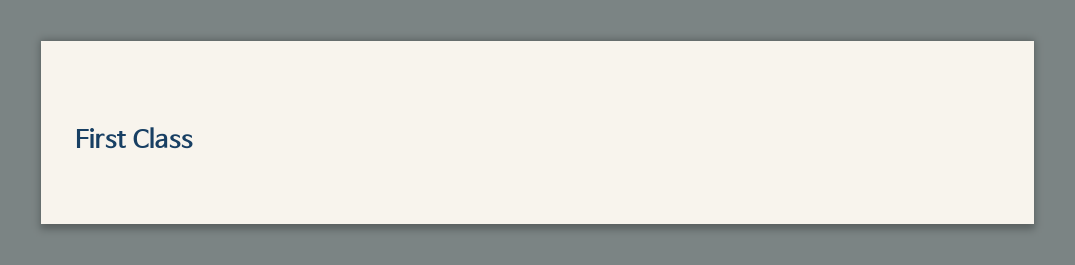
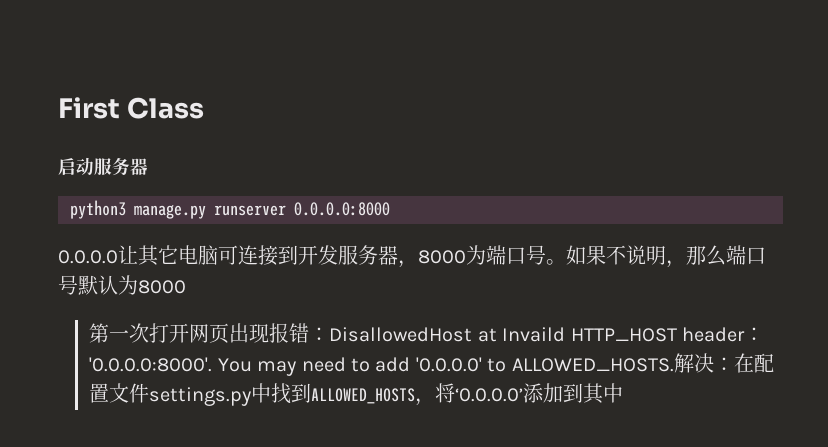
+ 启动服务器
+ python3 manage.py runserver 0.0.0.0:8000
+ 0.0.0.0让其它电脑可连接到开发服务器，8000为端口号。如果不说明，那么端口号默认为8000
+ 第一次打开网页出现报错：DisallowedHost at Invaild HTTP_HOST header：'0.0.0.0:8000'. You may need to add '0.0.0.0' to ALLOWED_HOSTS.解决：在配置文件settings.py中找到ALLOWED_HOSTS，将‘0.0.0.0’添加到其中

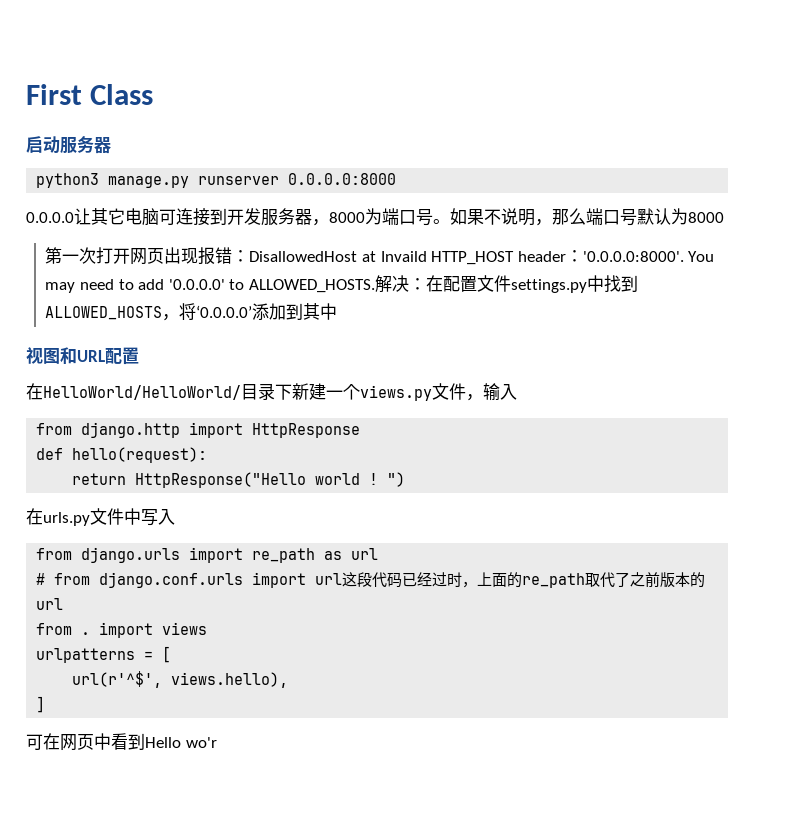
+ 视图和URL配置
+ 在HelloWorld/HelloWorld/目录下新建一个views.py文件，输入
+ from django.http import HttpResponse
+ def hello(request):
+ return HttpResponse("Hello world ! ")
+ 在urls.py文件中写入
+ from django.urls import re_path as url
+ # from django.conf.urls import url这段代码已经过时，上面的re_path取代了之前版本的url
+ from . import views
+ urlpatterns = [
+ url(r'^$', views.hello),
+ ]
+ 可在网页中看到Hello wo'r

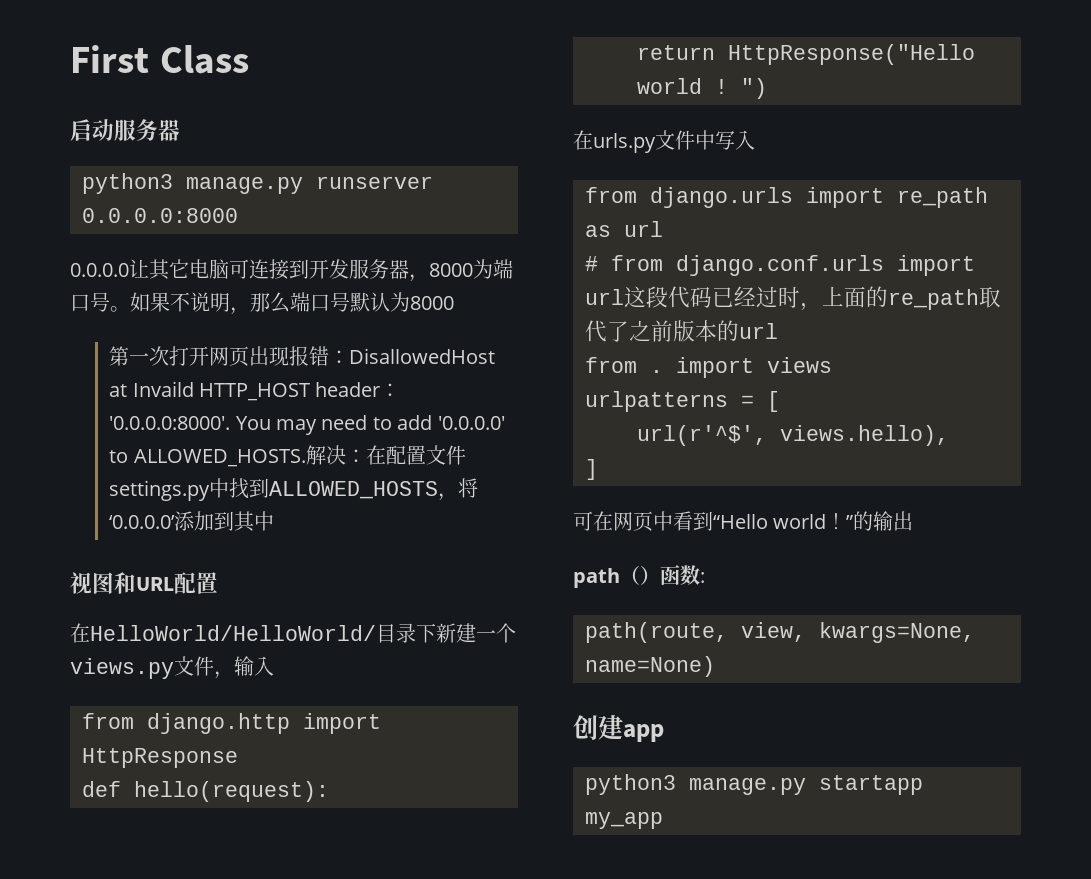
- 可在网页中看到Hello wo'r
+ 可在网页中看到“Hello world！”的输出
+ path（）函数:
+ path(route, view, kwargs=None, name=None)
+ 创建app
+ python3 manage.py startapp my_app

